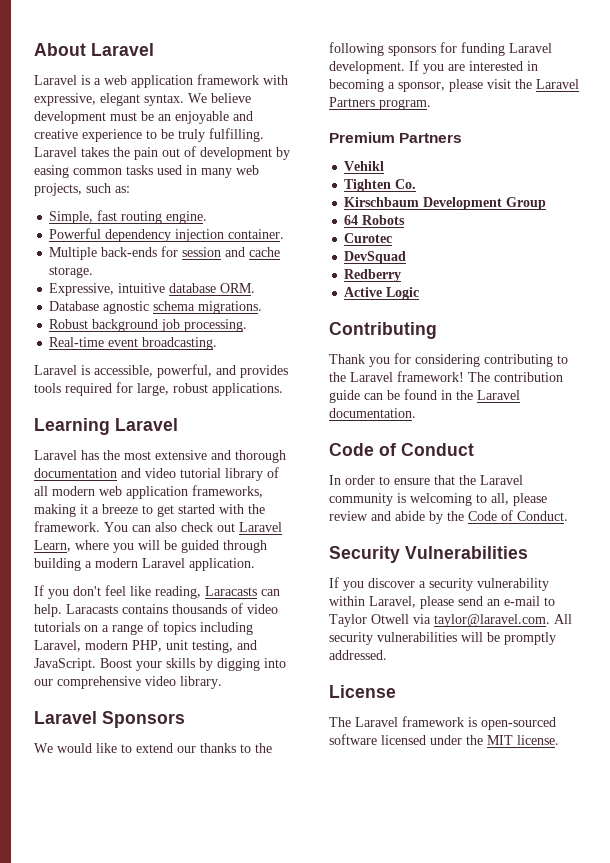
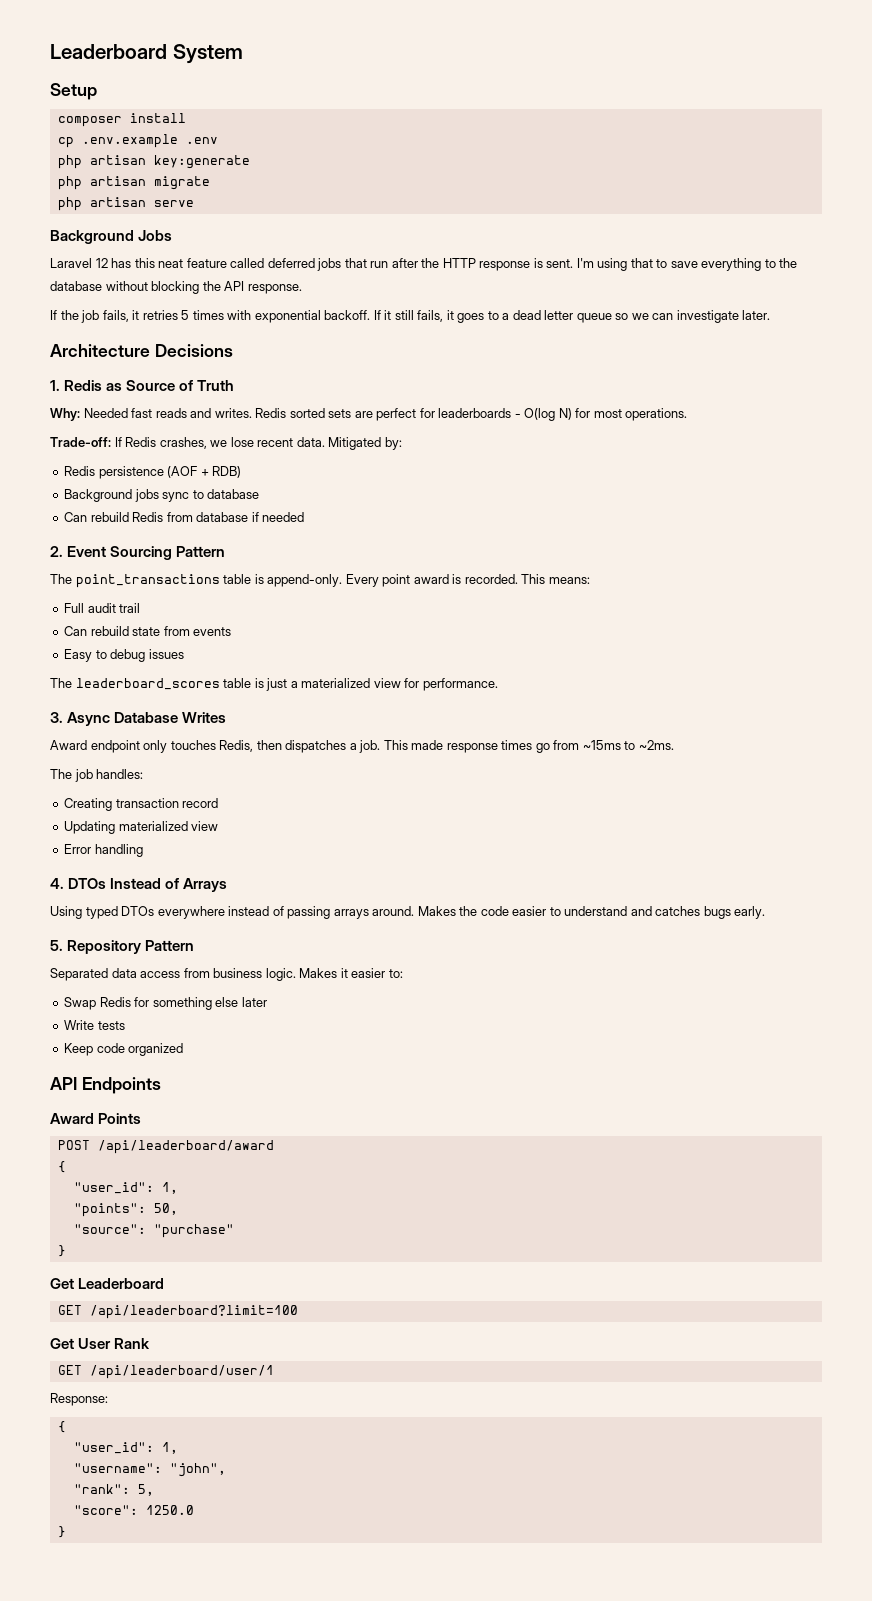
- About Laravel
- Laravel is a web application framework with expressive, elegant syntax. We believe development must be an enjoyable and creative experience to be truly fulfilling. Laravel takes the pain out of development by easing common tasks used in many web projects, such as:
- Simple, fast routing engine.
- Powerful dependency injection container.
- Multiple back-ends for session and cache storage.
- Expressive, intuitive database ORM.
- Database agnostic schema migrations.
- Robust background job processing.
- Real-time event broadcasting.
- Laravel is accessible, powerful, and provides tools required for large, robust applications.
- Learning Laravel
- Laravel has the most extensive and thorough documentation and video tutorial library of all modern web application frameworks, making it a breeze to get started with the framework. You can also check out Laravel Learn, where you will be guided through building a modern Laravel application.
- If you don't feel like reading, Laracasts can help. Laracasts contains thousands of video tutorials on a range of topics including Laravel, modern PHP, unit testing, and JavaScript. Boost your skills by digging into our comprehensive video library.
- Laravel Sponsors
- We would like to extend our thanks to the following sponsors for funding Laravel development. If you are interested in becoming a sponsor, please visit the Laravel Partners program.
- Premium Partners
- Vehikl
- Tighten Co.
- Kirschbaum Development Group
- 64 Robots
- Curotec
- DevSquad
- Redberry
- Active Logic
- Contributing
- Thank you for considering contributing to the Laravel framework! The contribution guide can be found in the Laravel documentation.
- Code of Conduct
- In order to ensure that the Laravel community is welcoming to all, please review and abide by the Code of Conduct.
- Security Vulnerabilities
- If you discover a security vulnerability within Laravel, please send an e-mail to Taylor Otwell via taylor@laravel.com. All security vulnerabilities will be promptly addressed.
- License
- The Laravel framework is open-sourced software licensed under the MIT license.
+ Leaderboard System
+ Setup
+ composer install
+ cp .env.example .env
+ php artisan key:generate
+ php artisan migrate
+ php artisan serve
+ Background Jobs
+ Laravel 12 has this neat feature called deferred jobs that run after the HTTP response is sent. I'm using that to save everything to the database without blocking the API response.
+ If the job fails, it retries 5 times with exponential backoff. If it still fails, it goes to a dead letter queue so we can investigate later.
+ Architecture Decisions
+ 1. Redis as Source of Truth
+ Why: Needed fast reads and writes. Redis sorted sets are perfect for leaderboards - O(log N) for most operations.
+ Trade-off: If Redis crashes, we lose recent data. Mitigated by:
+ Redis persistence (AOF + RDB)
+ Background jobs sync to database
+ Can rebuild Redis from database if needed
+ 2. Event Sourcing Pattern
+ The point_transactions table is append-only. Every point award is recorded. This means:
+ Full audit trail
+ Can rebuild state from events
+ Easy to debug issues
+ The leaderboard_scores table is just a materialized view for performance.
+ 3. Async Database Writes
+ Award endpoint only touches Redis, then dispatches a job. This made response times go from ~15ms to ~2ms.
+ The job handles:
+ Creating transaction record
+ Updating materialized view
+ Error handling
+ 4. DTOs Instead of Arrays
+ Using typed DTOs everywhere instead of passing arrays around. Makes the code easier to understand and catches bugs early.
+ 5. Repository Pattern
+ Separated data access from business logic. Makes it easier to:
+ Swap Redis for something else later
+ Write tests
+ Keep code organized
+ API Endpoints
+ Award Points
+ POST /api/leaderboard/award
+ {
+ "user_id": 1,
+ "points": 50,
+ "source": "purchase"
+ }
+ Get Leaderboard
+ GET /api/leaderboard?limit=100
+ Get User Rank
+ GET /api/leaderboard/user/1
+ Response:
+ {
+ "user_id": 1,
+ "username": "john",
+ "rank": 5,
+ "score": 1250.0
+ }

